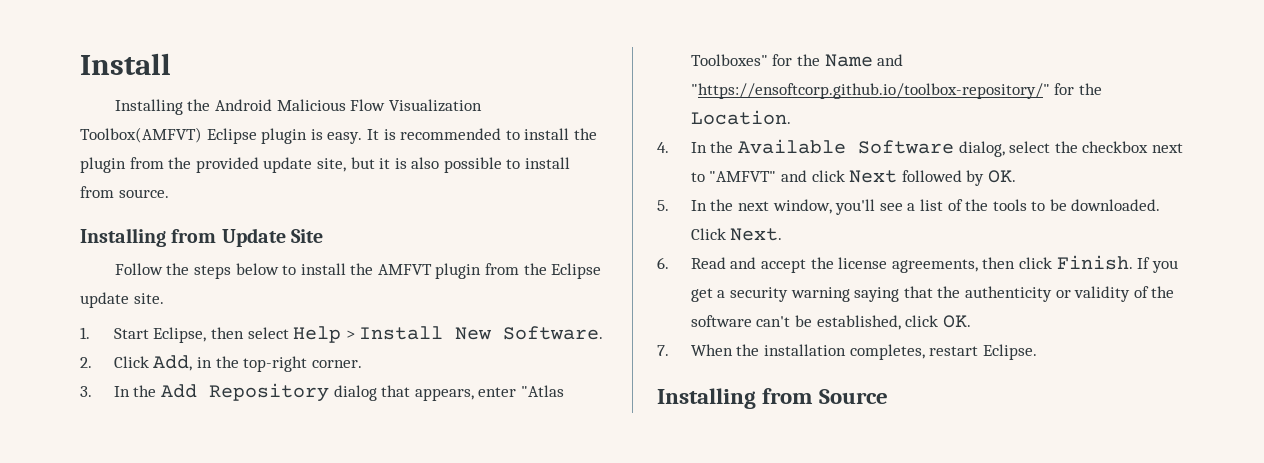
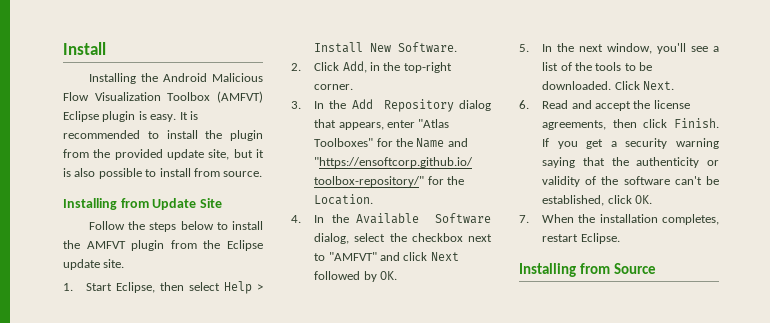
- Installing the Android Malicious Flow Visualization Toolbox(AMFVT) Eclipse plugin is easy.
+ Installing the Android Malicious Flow Visualization Toolbox (AMFVT) Eclipse plugin is easy.

